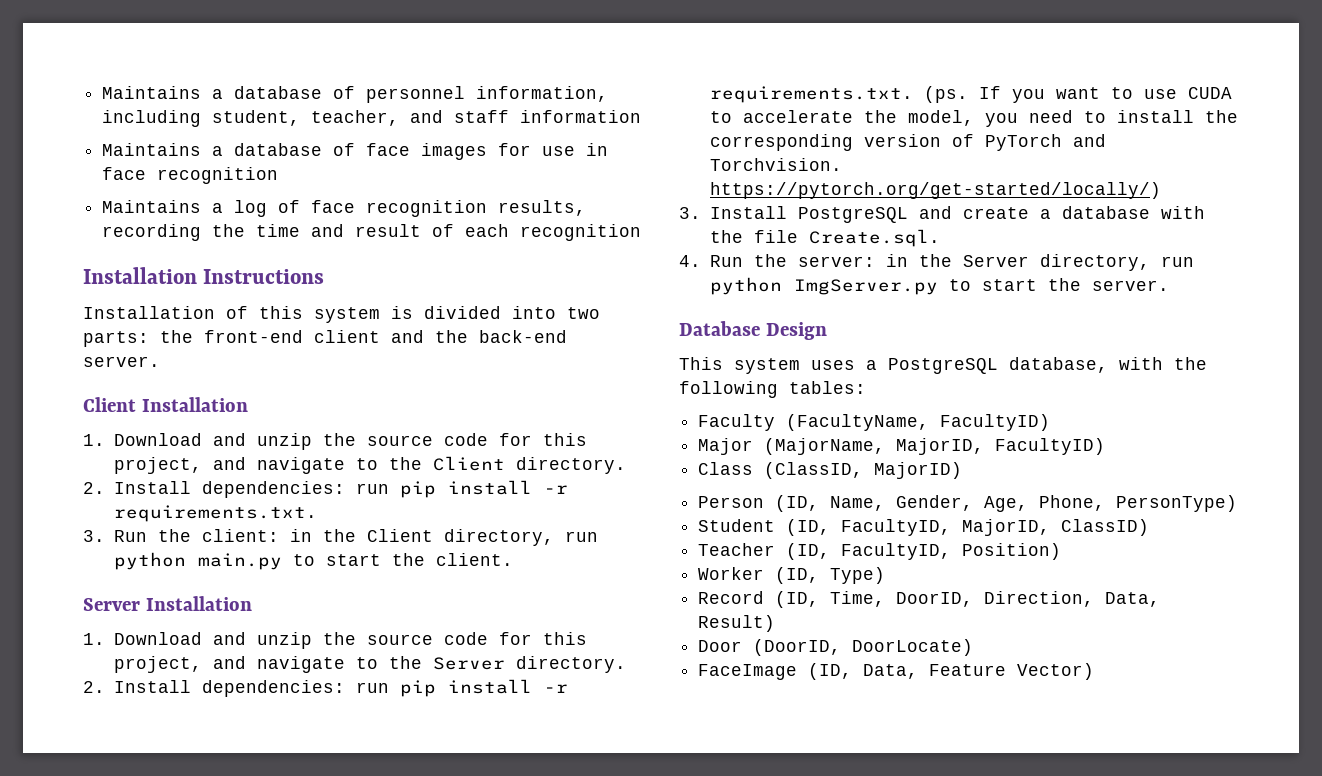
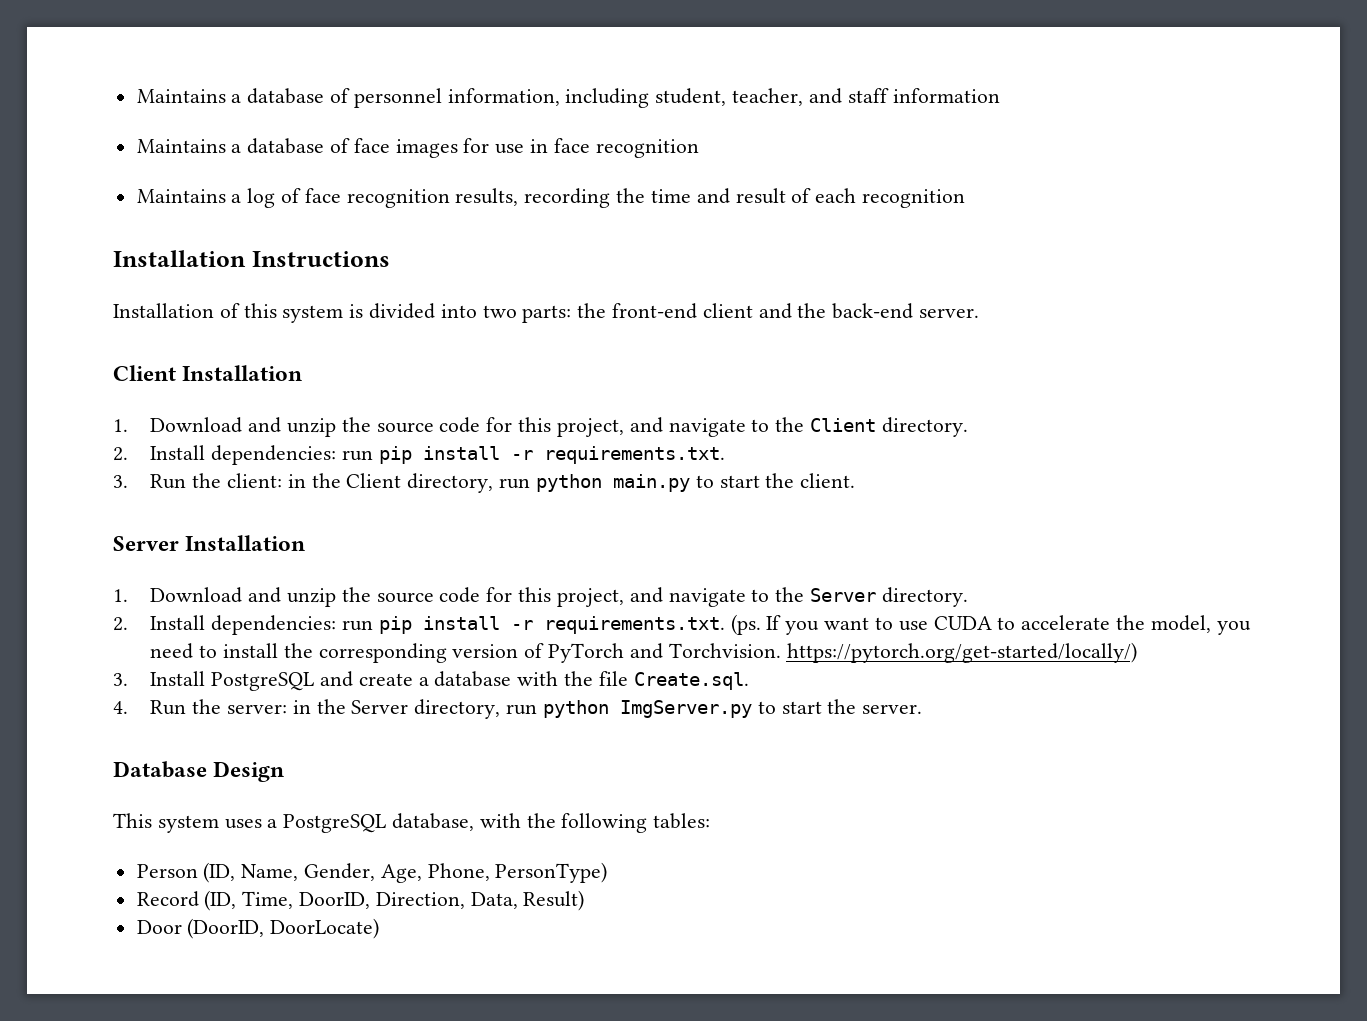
- Faculty (FacultyName, FacultyID)
- Major (MajorName, MajorID, FacultyID)
- Class (ClassID, MajorID)
- Student (ID, FacultyID, MajorID, ClassID)
- Teacher (ID, FacultyID, Position)
- Worker (ID, Type)
- FaceImage (ID, Data, Feature Vector)

